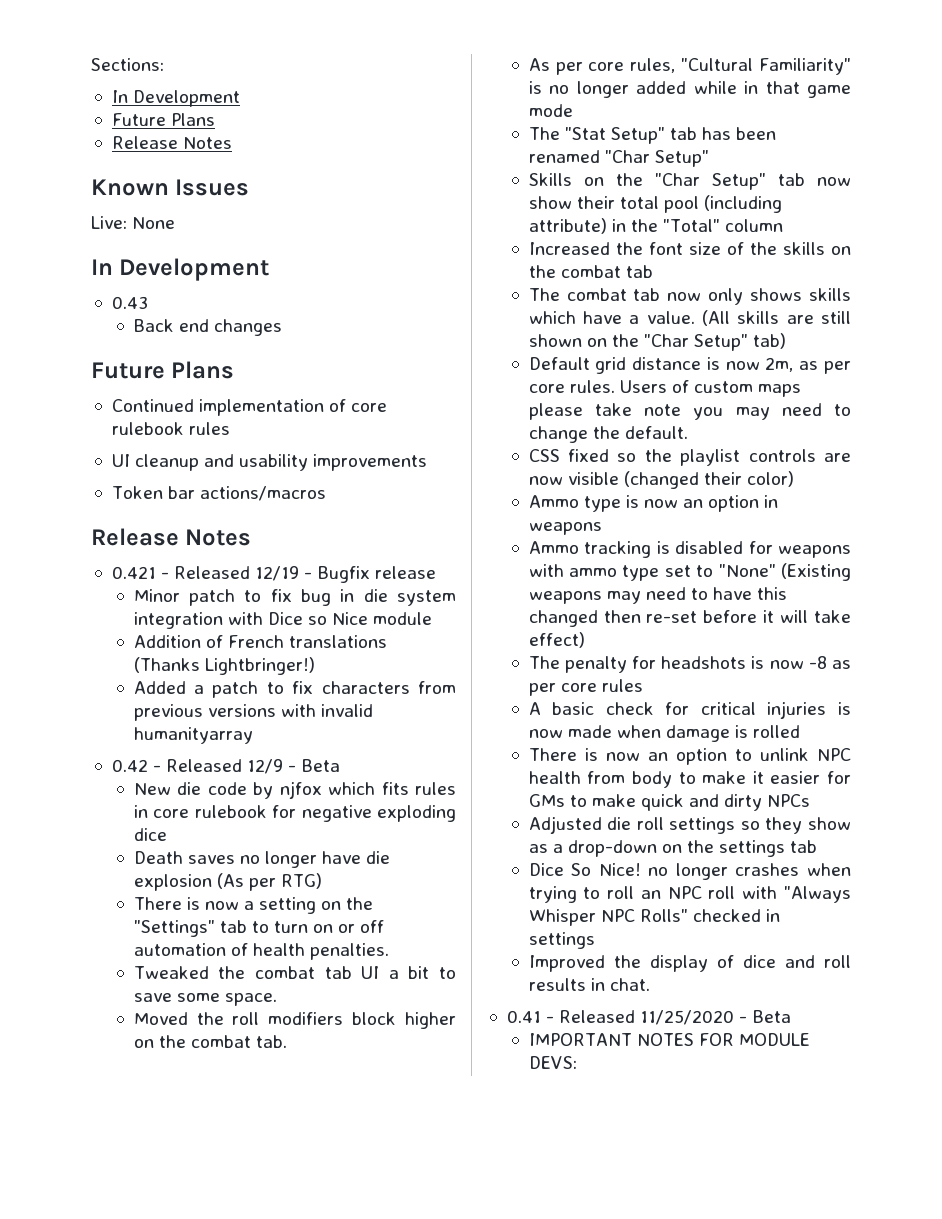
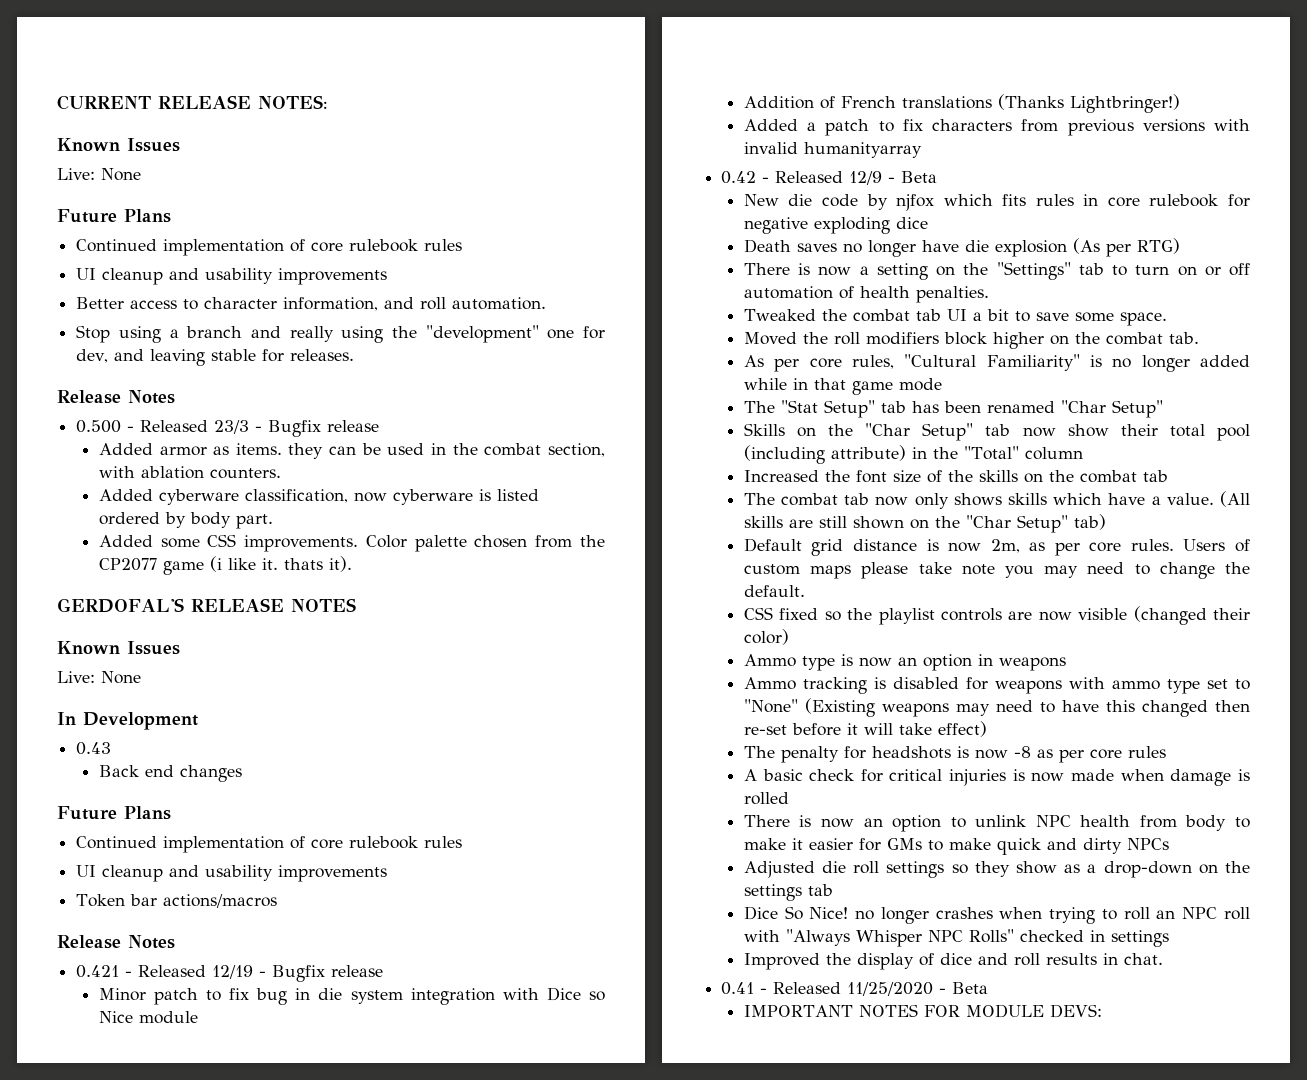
- Sections:
- In Development
+ CURRENT RELEASE NOTES:
+ Known Issues
+ Live: None
  Future Plans
+ Continued implementation of core rulebook rules
+ UI cleanup and usability improvements
+ Better access to character information, and roll automation.
+ Stop using a branch and really using the "development" one for dev, and leaving stable for releases.
  Release Notes
+ 0.500 - Released 23/3 - Bugfix release
+ Added armor as items. they can be used in the combat section, with ablation counters.
+ Added cyberware classification, now cyberware is listed ordered by body part.
+ Added some CSS improvements. Color palette chosen from the CP2077 game (i like it. thats it).
+ GERDOFAL'S RELEASE NOTES

